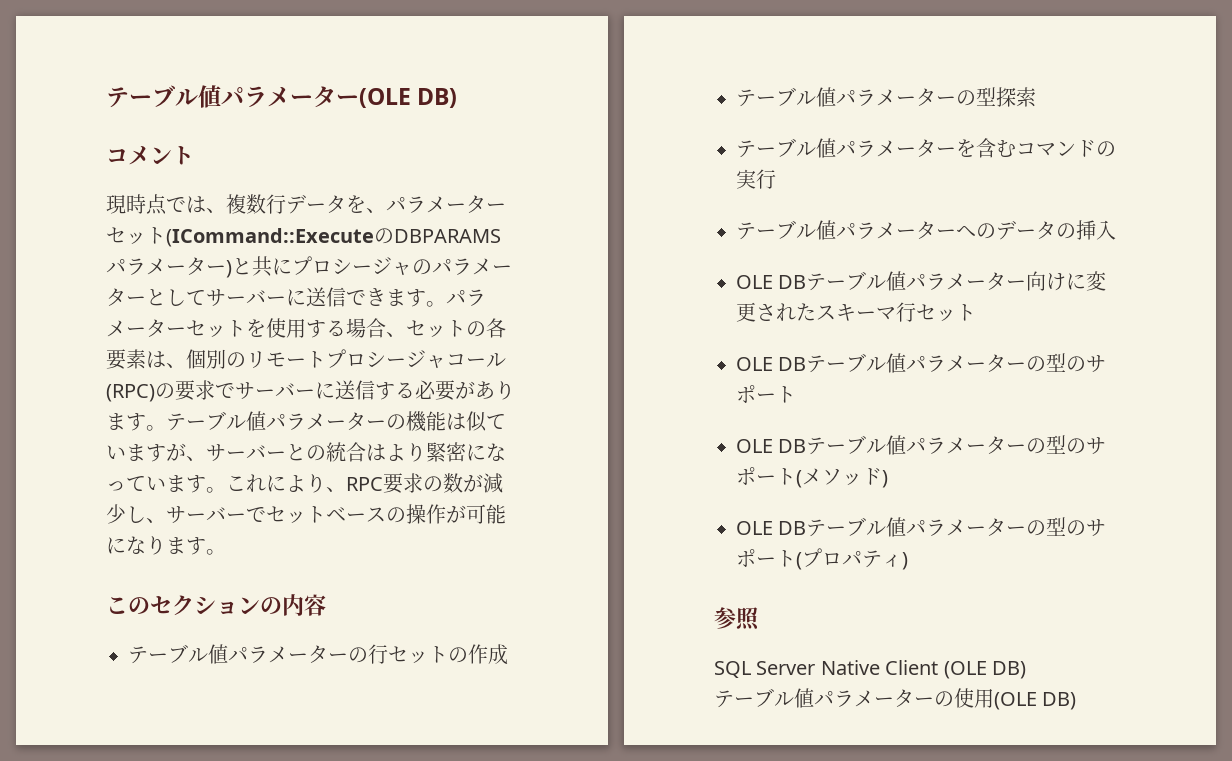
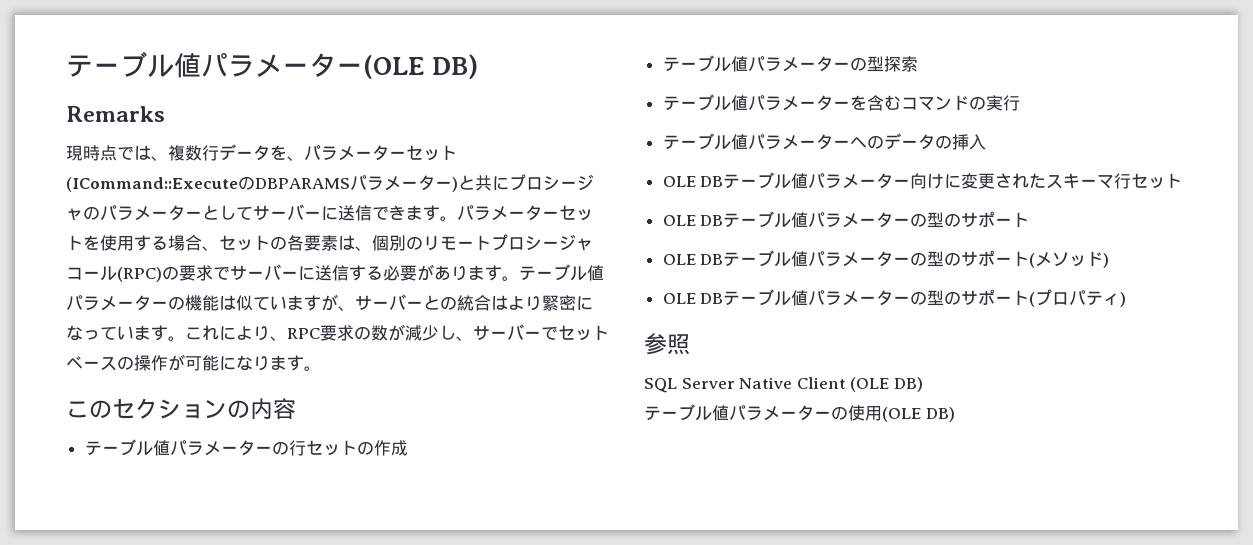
- コメント
+ Remarks

